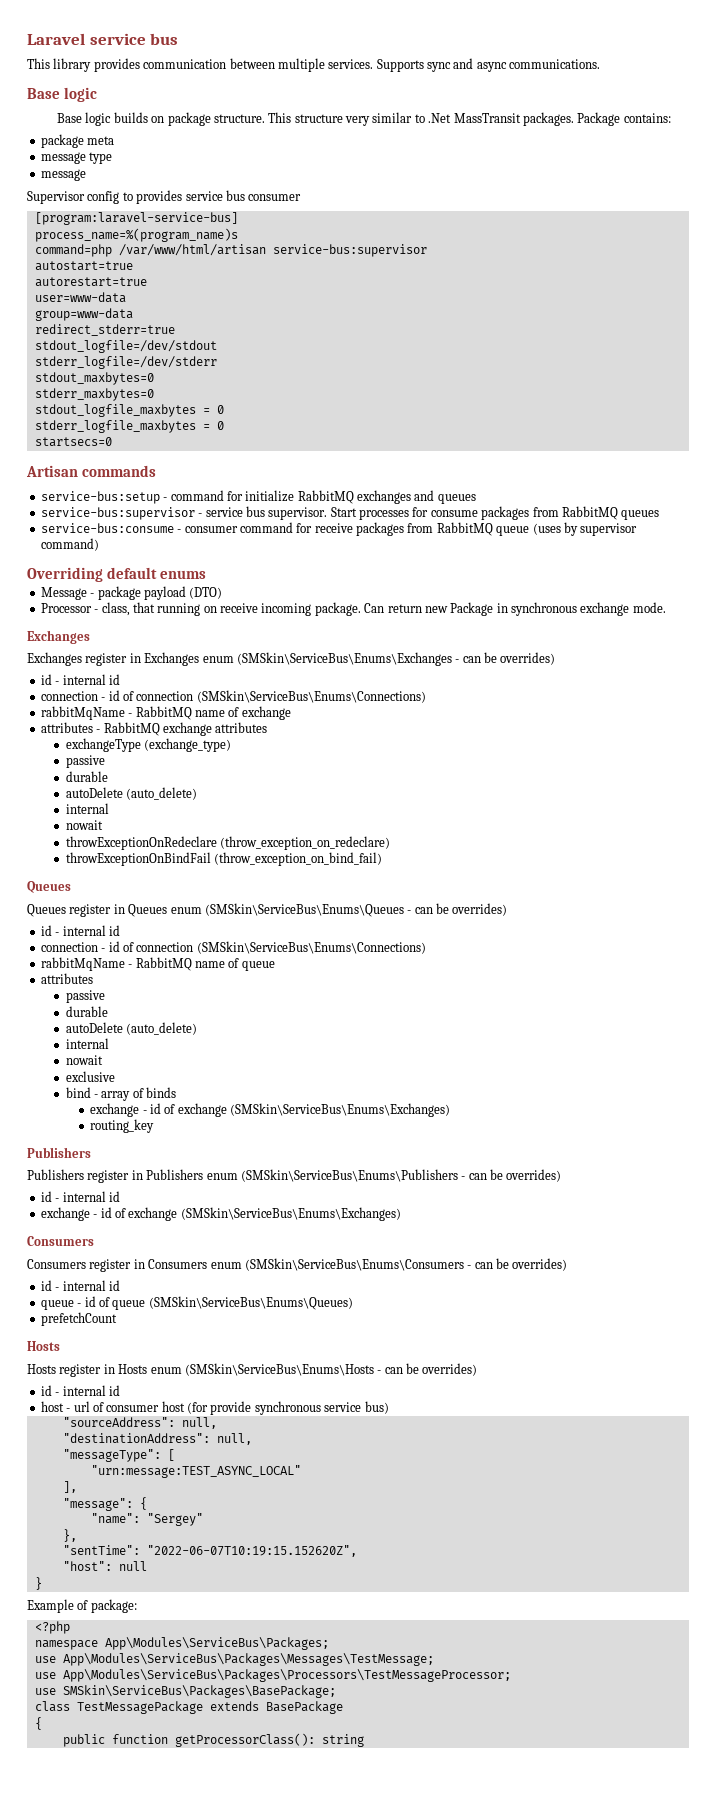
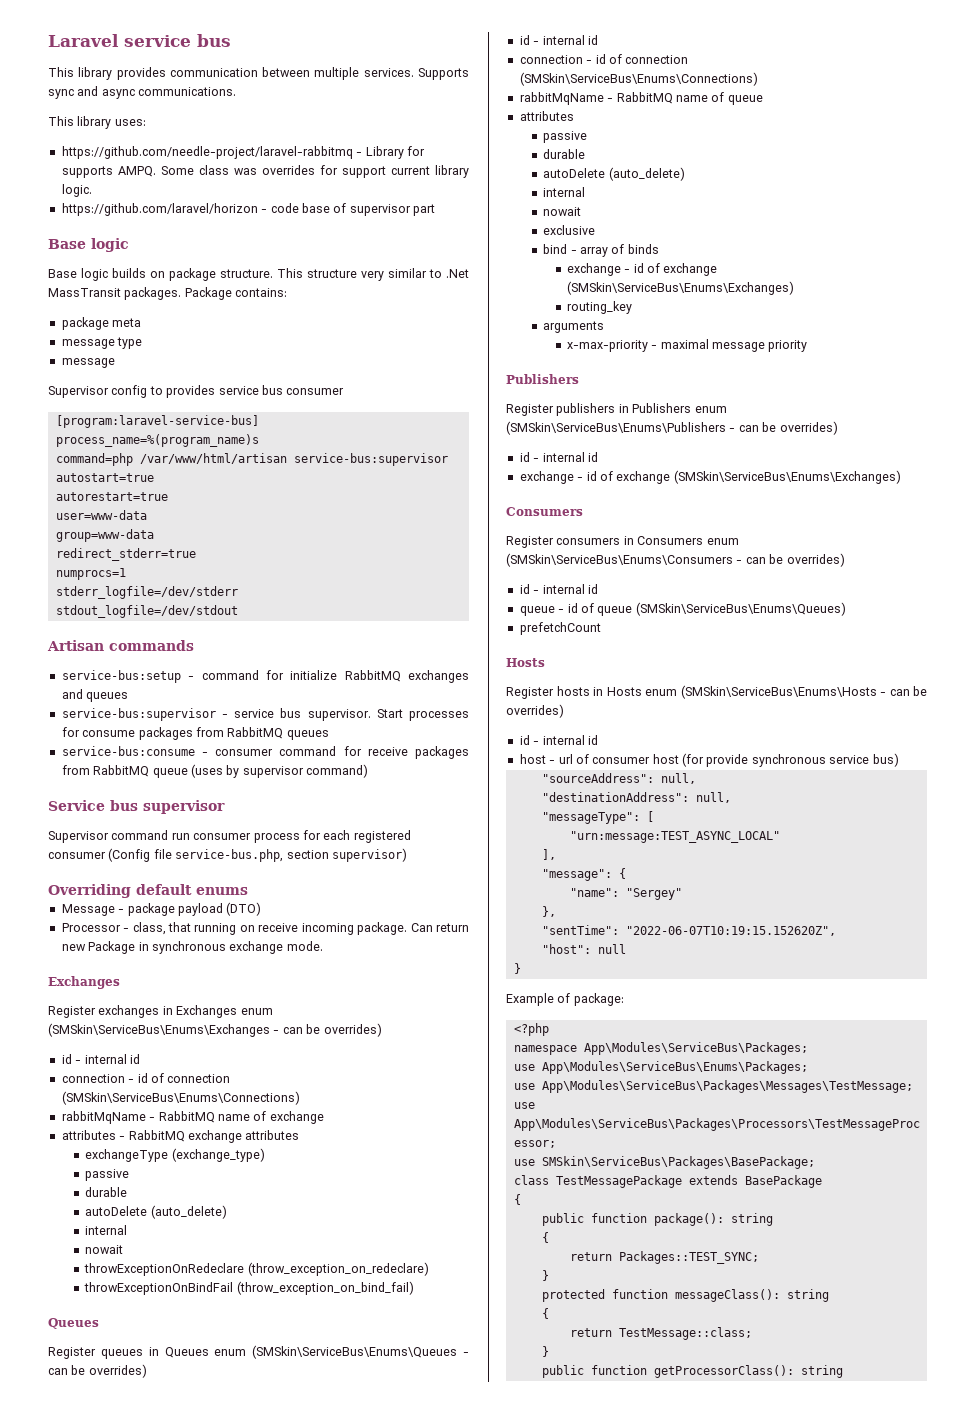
+ This library uses:
+ https://github.com/needle-project/laravel-rabbitmq - Library for supports AMPQ. Some class was overrides for support current library logic.
+ https://github.com/laravel/horizon - code base of supervisor part
- stdout_logfile=/dev/stdout
+ numprocs=1
- stdout_maxbytes=0
- stderr_maxbytes=0
- stdout_logfile_maxbytes = 0
- stderr_logfile_maxbytes = 0
- startsecs=0
+ stdout_logfile=/dev/stdout
+ Service bus supervisor
+ Supervisor command run consumer process for each registered consumer (Config file service-bus.php, section supervisor)
- Exchanges register in Exchanges enum (SMSkin\ServiceBus\Enums\Exchanges - can be overrides)
+ Register exchanges in Exchanges enum (SMSkin\ServiceBus\Enums\Exchanges - can be overrides)
- Queues register in Queues enum (SMSkin\ServiceBus\Enums\Queues - can be overrides)
+ Register queues in Queues enum (SMSkin\ServiceBus\Enums\Queues - can be overrides)
+ arguments
+ x-max-priority - maximal message priority
- Publishers register in Publishers enum (SMSkin\ServiceBus\Enums\Publishers - can be overrides)
+ Register publishers in Publishers enum (SMSkin\ServiceBus\Enums\Publishers - can be overrides)
- Consumers register in Consumers enum (SMSkin\ServiceBus\Enums\Consumers - can be overrides)
+ Register consumers in Consumers enum (SMSkin\ServiceBus\Enums\Consumers - can be overrides)
- Hosts register in Hosts enum (SMSkin\ServiceBus\Enums\Hosts - can be overrides)
+ Register hosts in Hosts enum (SMSkin\ServiceBus\Enums\Hosts - can be overrides)
+ use App\Modules\ServiceBus\Enums\Packages;
+ public function package(): string
+ {
+ return Packages::TEST_SYNC;
+ }
+ protected function messageClass(): string
+ {
+ return TestMessage::class;
+ }

